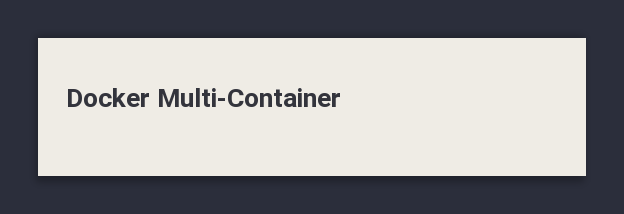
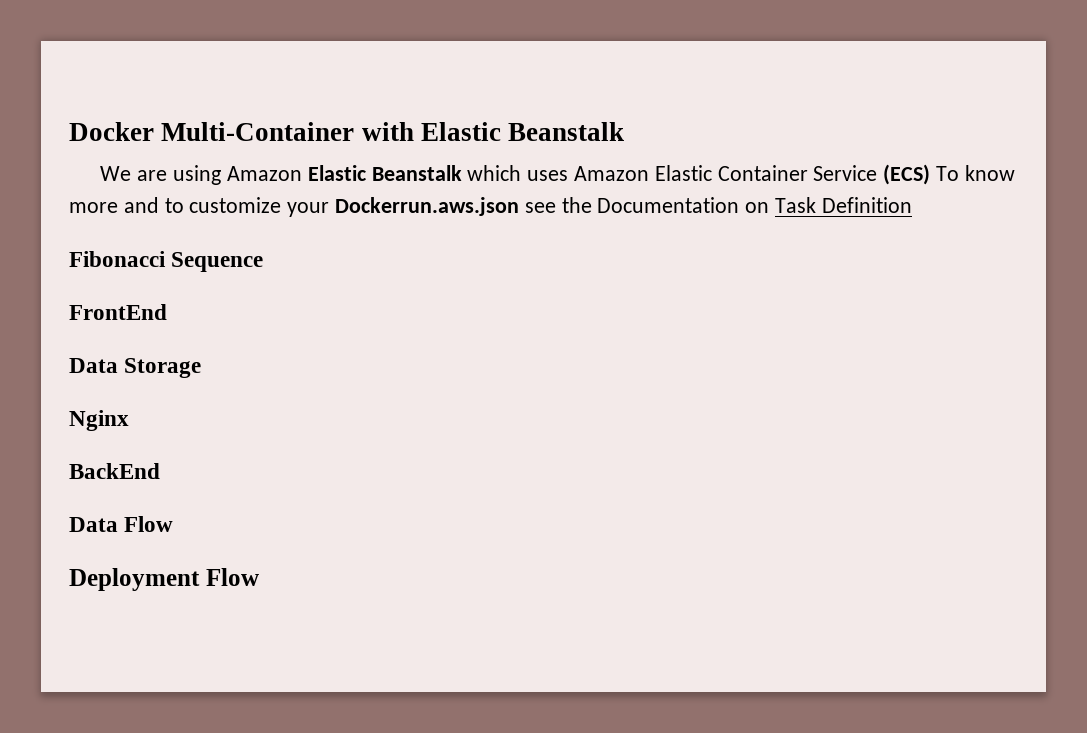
- Docker Multi-Container
+ Docker Multi-Container with Elastic Beanstalk
+ We are using Amazon Elastic Beanstalk which uses Amazon Elastic Container Service (ECS) To know more and to customize your Dockerrun.aws.json see the Documentation on Task Definition
+ Fibonacci Sequence
+ FrontEnd
+ Data Storage
+ Nginx
+ BackEnd
+ Data Flow
+ Deployment Flow

